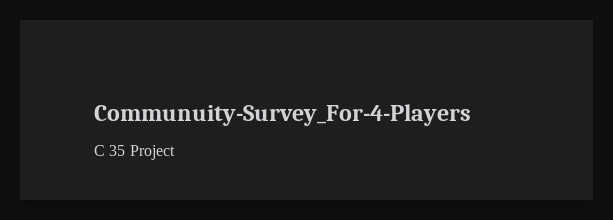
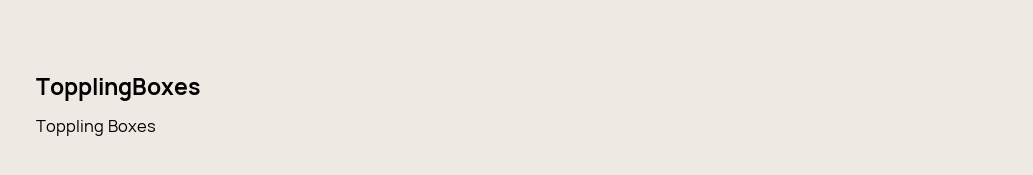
- Communuity-Survey_For-4-Players
- C 35 Project
+ TopplingBoxes
+ Toppling Boxes

